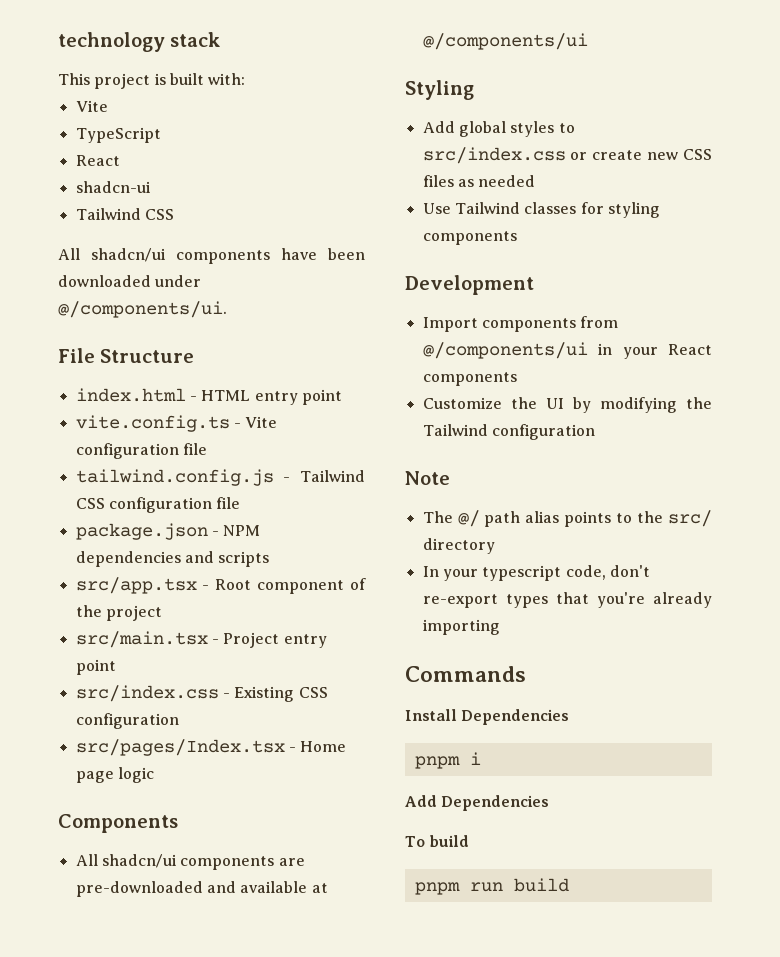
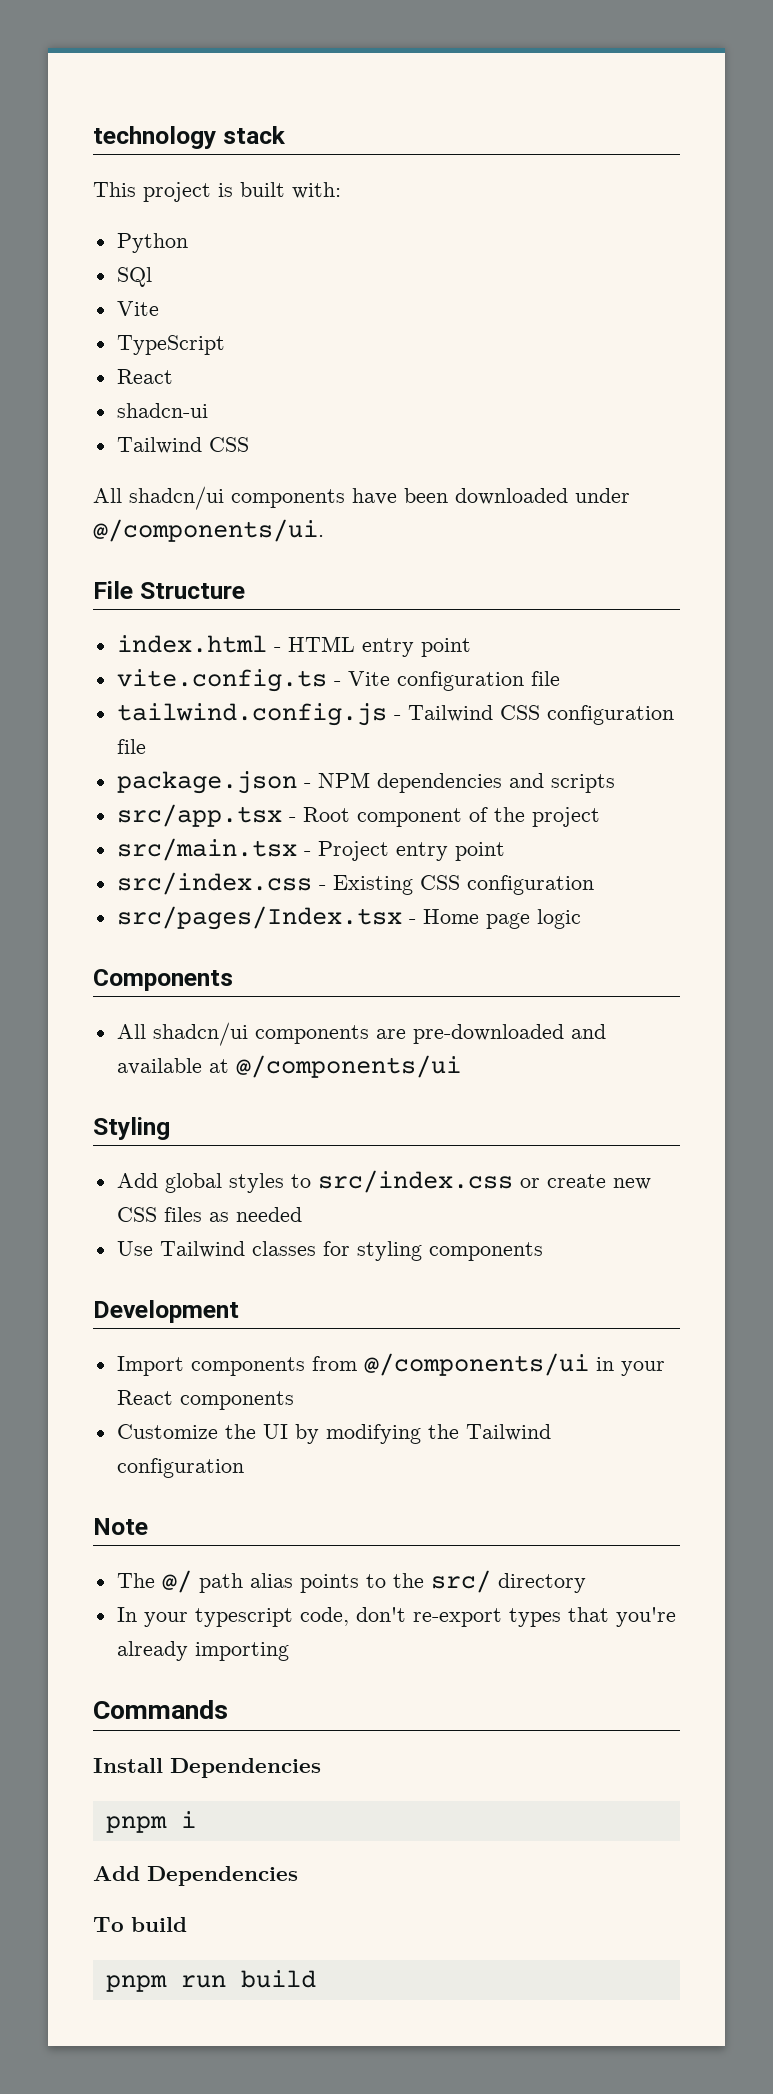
+ Python
+ SQl

